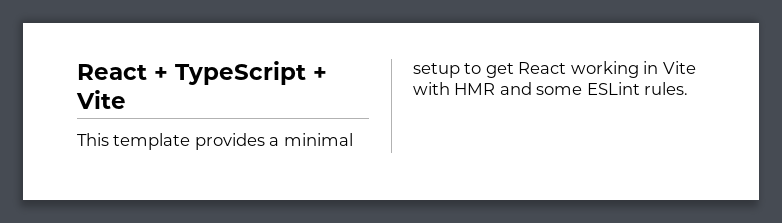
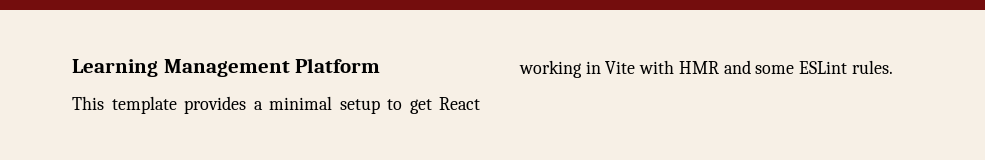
- React + TypeScript + Vite
+ Learning Management Platform

